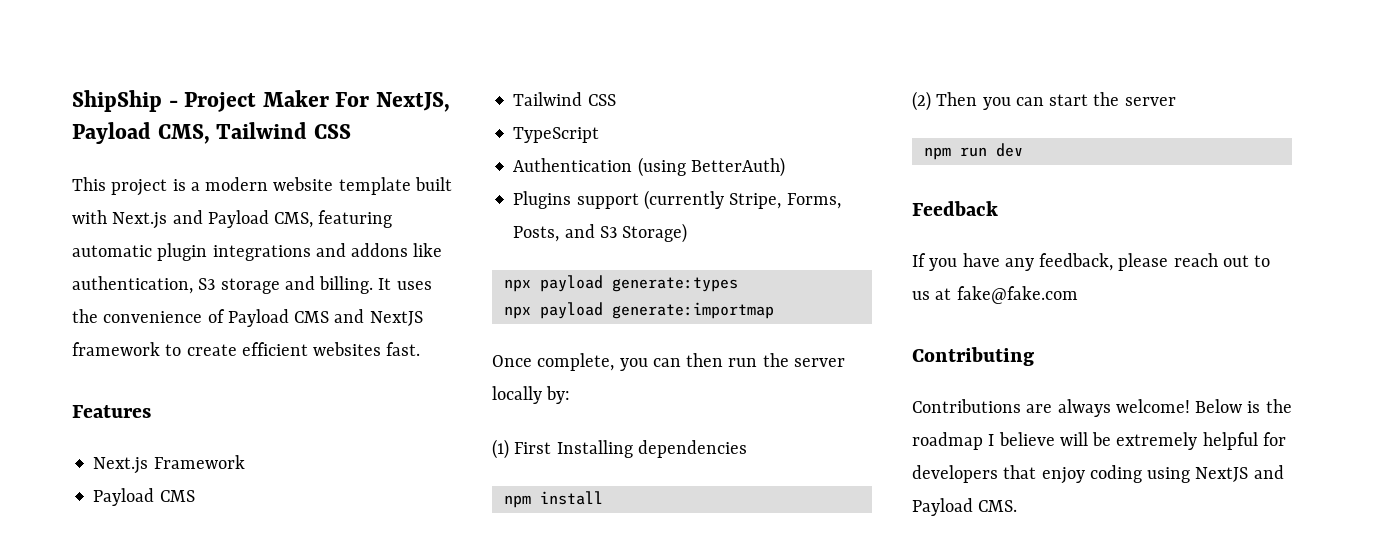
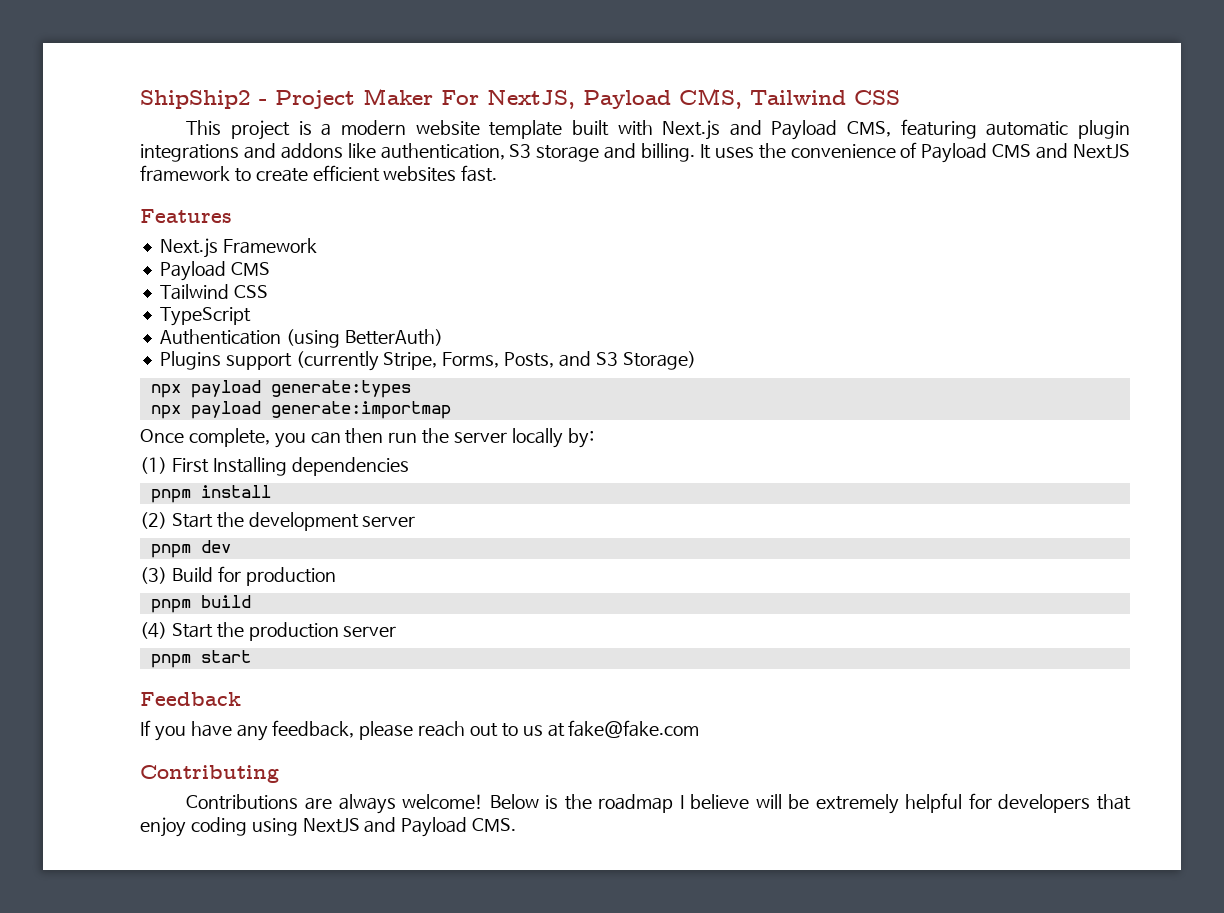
- ShipShip - Project Maker For NextJS, Payload CMS, Tailwind CSS
+ ShipShip2 - Project Maker For NextJS, Payload CMS, Tailwind CSS
- npm install
+ pnpm install
- (2) Then you can start the server
- npm run dev
+ (2) Start the development server
+ pnpm dev
+ (3) Build for production
+ pnpm build
+ (4) Start the production server
+ pnpm start

